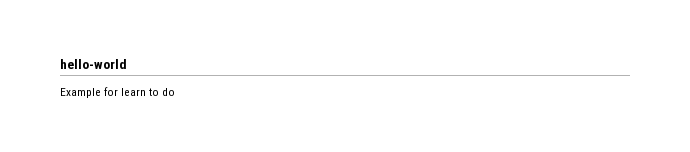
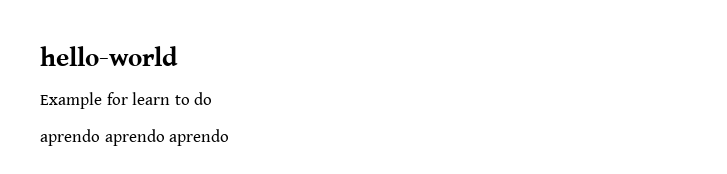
+ aprendo aprendo aprendo

